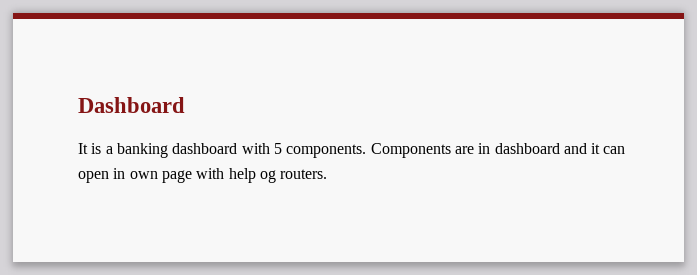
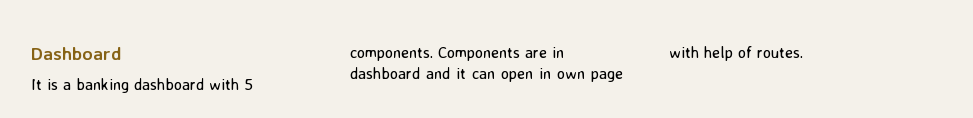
- Components are in dashboard and it can open in own page with help og routers.
+ Components are in dashboard and it can open in own page with help of routes.

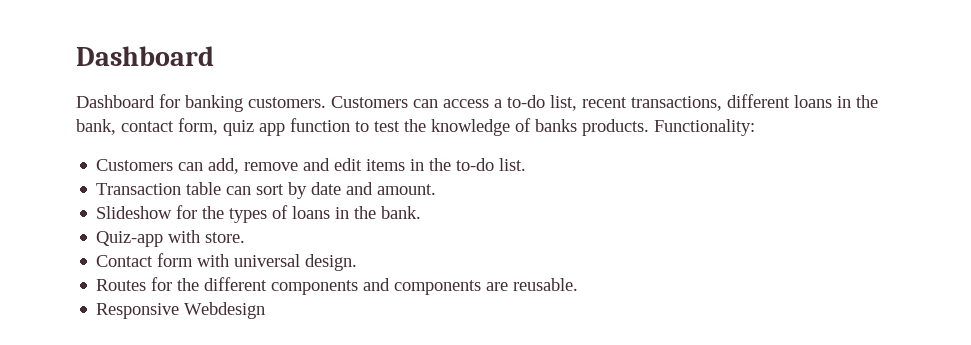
- It is a banking dashboard with 5 components. Components are in dashboard and it can open in own page with help of routes.
+ Dashboard for banking customers. Customers can access a to-do list, recent transactions, different loans in the bank, contact form, quiz app function to test the knowledge of banks products. Functionality:
+ Customers can add, remove and edit items in the to-do list.
+ Transaction table can sort by date and amount.
+ Slideshow for the types of loans in the bank.
+ Quiz-app with store.
+ Contact form with universal design.
+ Routes for the different components and components are reusable.
+ Responsive Webdesign

